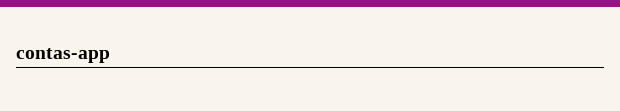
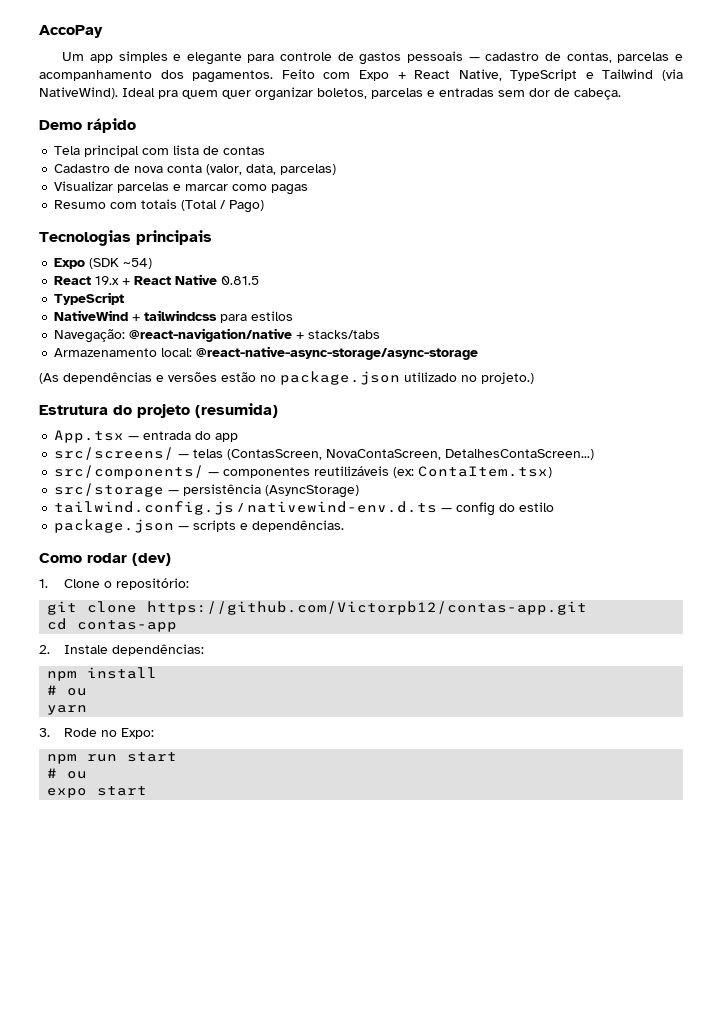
- contas-app
+ AccoPay
+ Um app simples e elegante para controle de gastos pessoais — cadastro de contas, parcelas e acompanhamento dos pagamentos. Feito com Expo + React Native, TypeScript e Tailwind (via NativeWind). Ideal pra quem quer organizar boletos, parcelas e entradas sem dor de cabeça.
+ Demo rápido
+ Tela principal com lista de contas
+ Cadastro de nova conta (valor, data, parcelas)
+ Visualizar parcelas e marcar como pagas
+ Resumo com totais (Total / Pago)
+ Tecnologias principais
+ Expo (SDK ~54)
+ React 19.x + React Native 0.81.5
+ TypeScript
+ NativeWind + tailwindcss para estilos
+ Navegação: @react-navigation/native + stacks/tabs
+ Armazenamento local: @react-native-async-storage/async-storage
+ (As dependências e versões estão no package.json utilizado no projeto.)
+ Estrutura do projeto (resumida)
+ App.tsx — entrada do app
+ src/screens/ — telas (ContasScreen, NovaContaScreen, DetalhesContaScreen...)
+ src/components/ — componentes reutilizáveis (ex: ContaItem.tsx)
+ src/storage — persistência (AsyncStorage)
+ tailwind.config.js / nativewind-env.d.ts — config do estilo
+ package.json — scripts e dependências.
+ Como rodar (dev)
+ 1. Clone o repositório:
+ git clone https://github.com/Victorpb12/contas-app.git
+ cd contas-app
+ 2. Instale dependências:
+ npm install
+ # ou
+ yarn
+ 3. Rode no Expo:
+ npm run start
+ # ou
+ expo start

